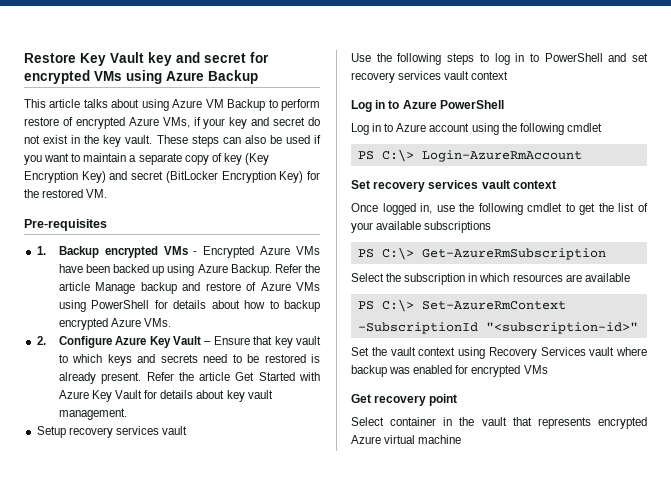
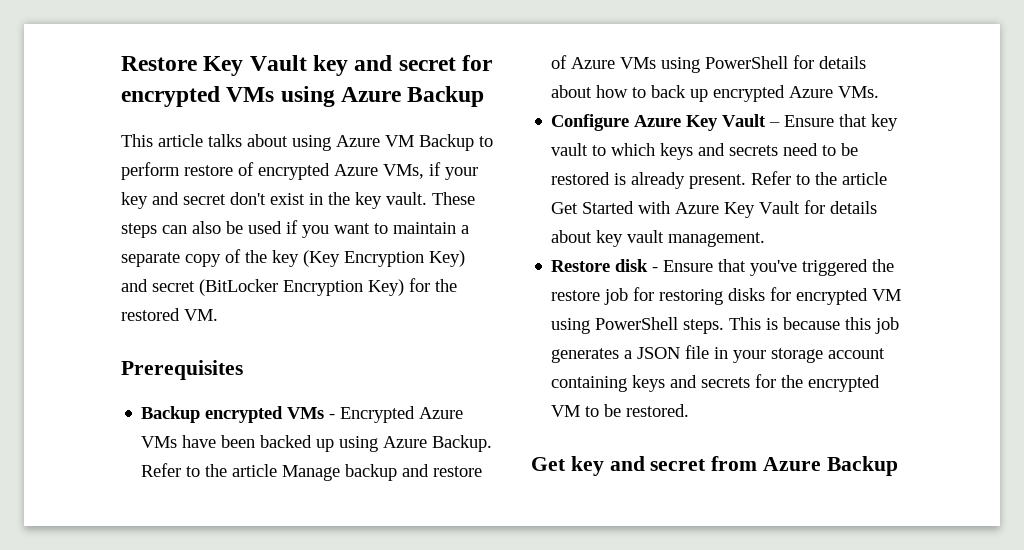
- This article talks about using Azure VM Backup to perform restore of encrypted Azure VMs, if your key and secret do not exist in the key vault.
+ This article talks about using Azure VM Backup to perform restore of encrypted Azure VMs, if your key and secret don't exist in the key vault.
- These steps can also be used if you want to maintain a separate copy of key (Key Encryption Key) and secret (BitLocker Encryption Key) for the restored VM.
+ These steps can also be used if you want to maintain a separate copy of the key (Key Encryption Key) and secret (BitLocker Encryption Key) for the restored VM.
- Pre-requisites
- 1. Backup encrypted VMs - Encrypted Azure VMs have been backed up using Azure Backup.
+ Prerequisites
+ Backup encrypted VMs - Encrypted Azure VMs have been backed up using Azure Backup.
- Refer the article Manage backup and restore of Azure VMs using PowerShell for details about how to backup encrypted Azure VMs.
+ Refer to the article Manage backup and restore of Azure VMs using PowerShell for details about how to back up encrypted Azure VMs.
- 2. Configure Azure Key Vault – Ensure that key vault to which keys and secrets need to be restored is already present.
+ Configure Azure Key Vault – Ensure that key vault to which keys and secrets need to be restored is already present.
- Refer the article Get Started with Azure Key Vault for details about key vault management.
+ Refer to the article Get Started with Azure Key Vault for details about key vault management.
- Setup recovery services vault
- Use the following steps to log in to PowerShell and set recovery services vault context
- Log in to Azure PowerShell
- Log in to Azure account using the following cmdlet
- PS C:\> Login-AzureRmAccount
- Set recovery services vault context
- Once logged in, use the following cmdlet to get the list of your available subscriptions
- PS C:\> Get-AzureRmSubscription
- Select the subscription in which resources are available
- PS C:\> Set-AzureRmContext -SubscriptionId "<subscription-id>"
- Set the vault context using Recovery Services vault where backup was enabled for encrypted VMs
- Get recovery point
- Select container in the vault that represents encrypted Azure virtual machine
+ Restore disk - Ensure that you've triggered the restore job for restoring disks for encrypted VM using PowerShell steps. This is because this job generates a JSON file in your storage account containing keys and secrets for the encrypted VM to be restored.
+ Get key and secret from Azure Backup

